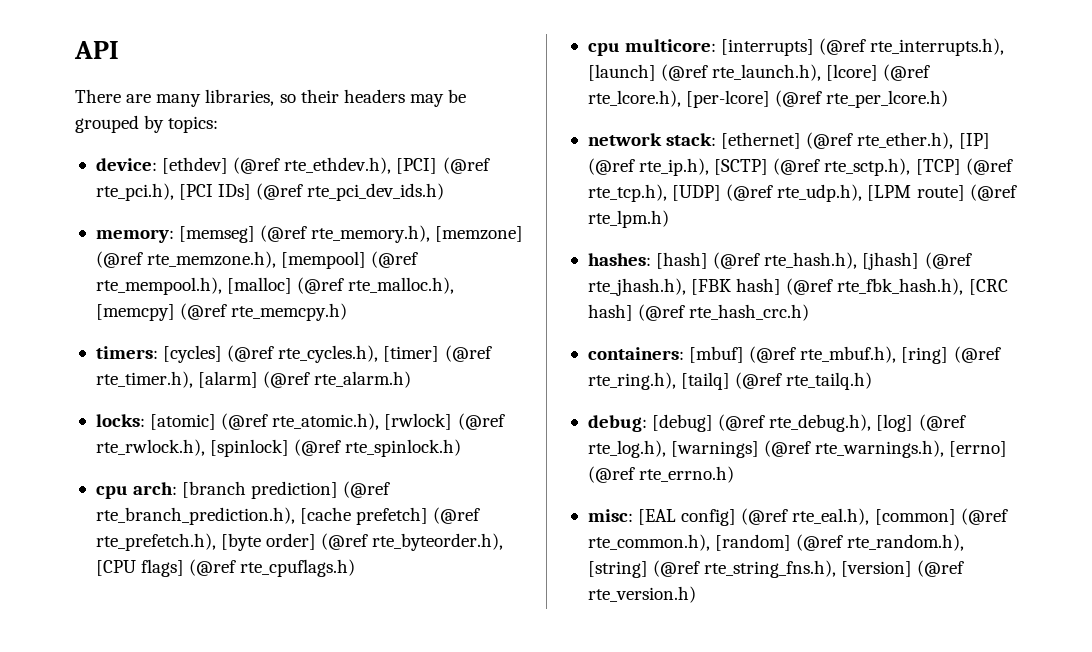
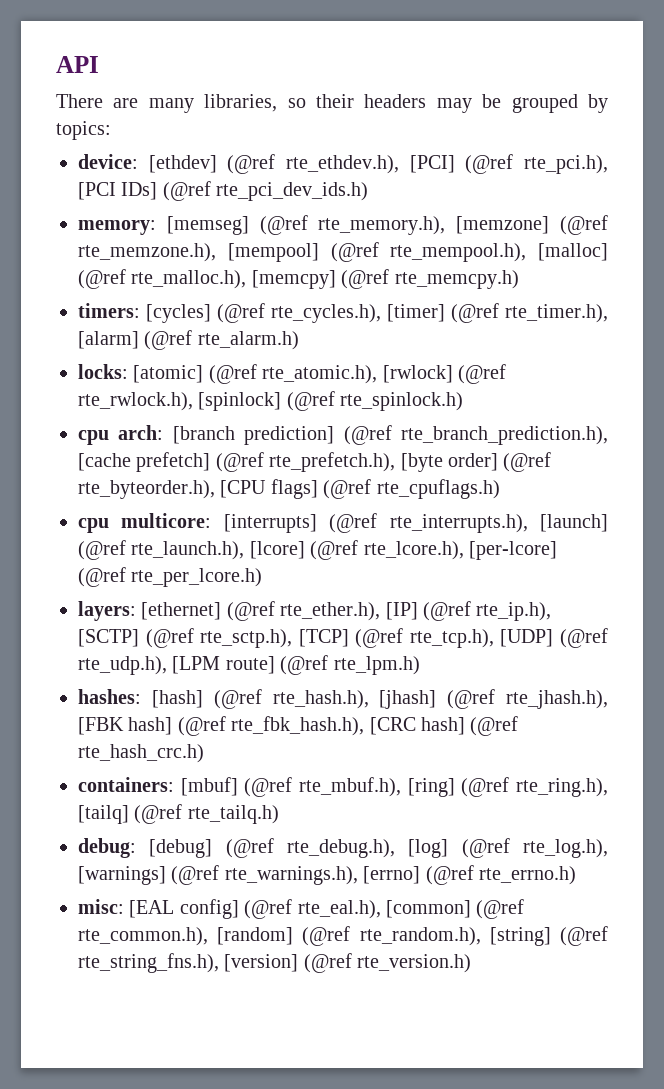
- network stack: [ethernet] (@ref rte_ether.h), [IP] (@ref rte_ip.h), [SCTP] (@ref rte_sctp.h), [TCP] (@ref rte_tcp.h), [UDP] (@ref rte_udp.h), [LPM route] (@ref rte_lpm.h)
+ layers: [ethernet] (@ref rte_ether.h), [IP] (@ref rte_ip.h), [SCTP] (@ref rte_sctp.h), [TCP] (@ref rte_tcp.h), [UDP] (@ref rte_udp.h), [LPM route] (@ref rte_lpm.h)

